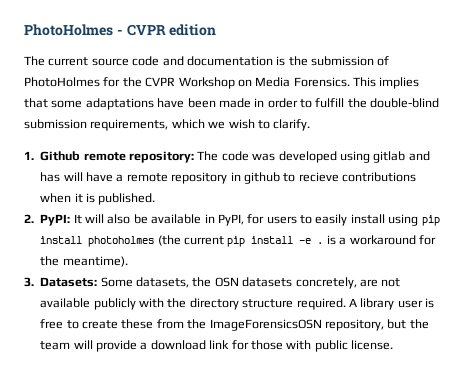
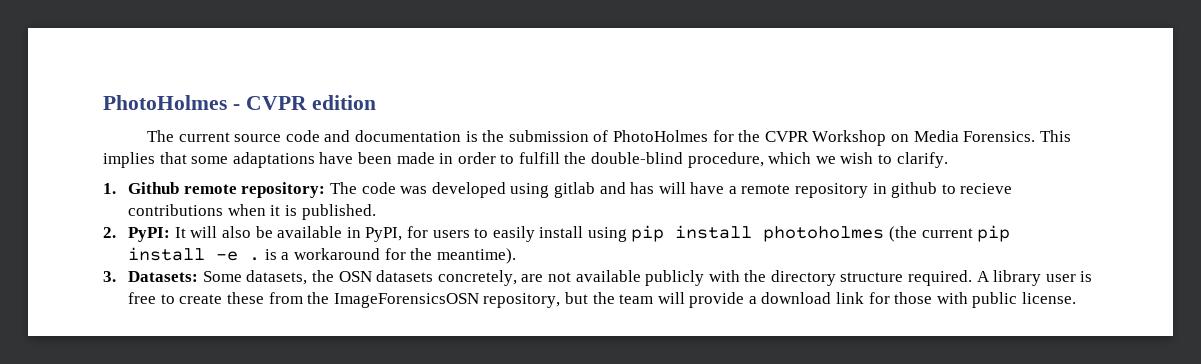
- This implies that some adaptations have been made in order to fulfill the double-blind submission requirements, which we wish to clarify.
+ This implies that some adaptations have been made in order to fulfill the double-blind procedure, which we wish to clarify.

